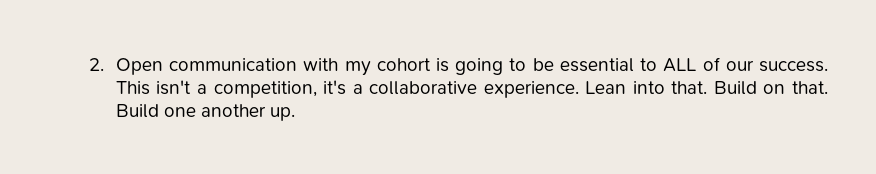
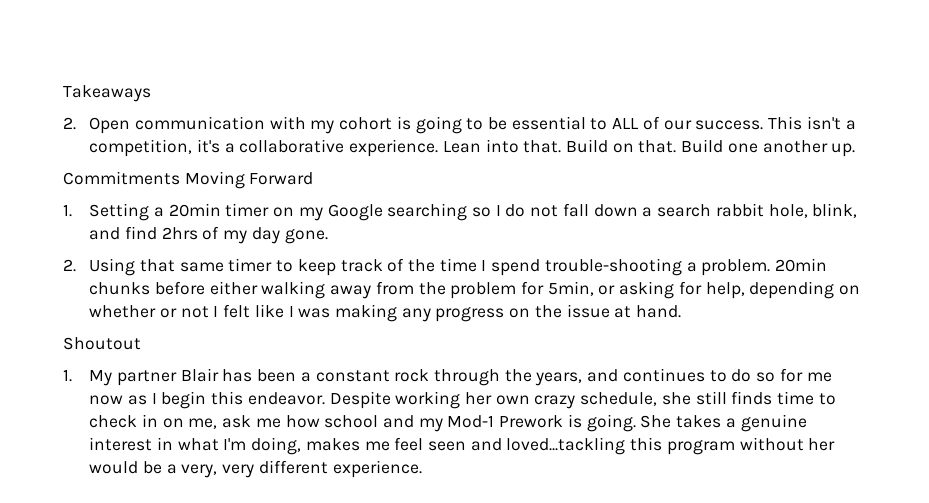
+ Takeaways
+ Commitments Moving Forward
+ 1. Setting a 20min timer on my Google searching so I do not fall down a search rabbit hole, blink, and find 2hrs of my day gone.
+ 2. Using that same timer to keep track of the time I spend trouble-shooting a problem. 20min chunks before either walking away from the problem for 5min, or asking for help, depending on whether or not I felt like I was making any progress on the issue at hand.
+ Shoutout
+ 1. My partner Blair has been a constant rock through the years, and continues to do so for me now as I begin this endeavor. Despite working her own crazy schedule, she still finds time to check in on me, ask me how school and my Mod-1 Prework is going. She takes a genuine interest in what I'm doing, makes me feel seen and loved...tackling this program without her would be a very, very different experience.

